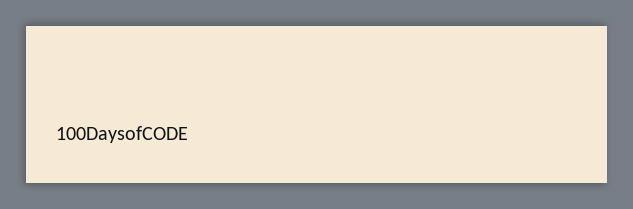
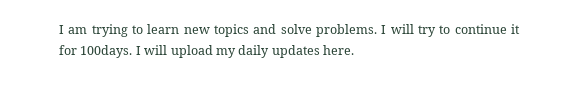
- 100DaysofCODE
+ I am trying to learn new topics and solve problems. I will try to continue it for 100days. I will upload my daily updates here.

